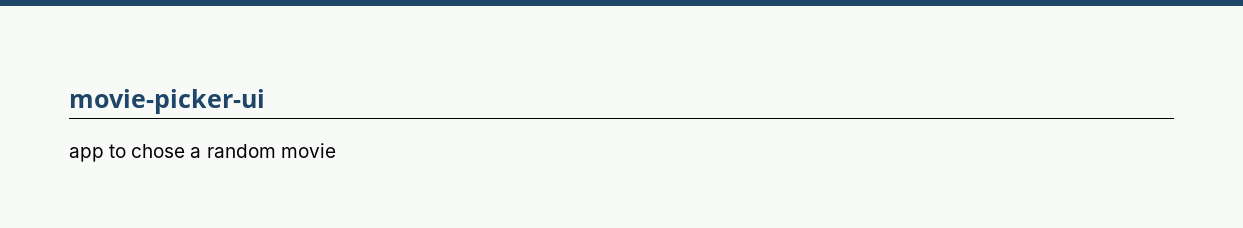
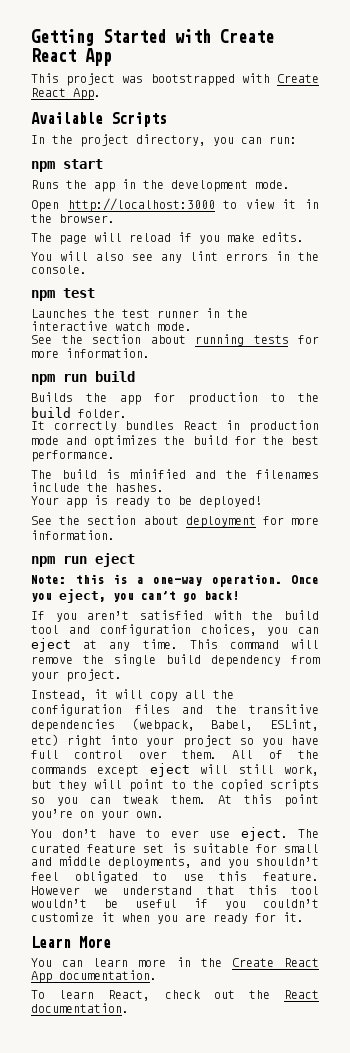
- movie-picker-ui
- app to chose a random movie
+ Getting Started with Create React App
+ This project was bootstrapped with Create React App.
+ Available Scripts
+ In the project directory, you can run:
+ npm start
+ Runs the app in the development mode.
+ Open http://localhost:3000 to view it in the browser.
+ The page will reload if you make edits.
+ You will also see any lint errors in the console.
+ npm test
+ Launches the test runner in the interactive watch mode.
+ See the section about running tests for more information.
+ npm run build
+ Builds the app for production to the build folder.
+ It correctly bundles React in production mode and optimizes the build for the best performance.
+ The build is minified and the filenames include the hashes.
+ Your app is ready to be deployed!
+ See the section about deployment for more information.
+ npm run eject
+ Note: this is a one-way operation. Once you eject, you can’t go back!
+ If you aren’t satisfied with the build tool and configuration choices, you can eject at any time. This command will remove the single build dependency from your project.
+ Instead, it will copy all the configuration files and the transitive dependencies (webpack, Babel, ESLint, etc) right into your project so you have full control over them. All of the commands except eject will still work, but they will point to the copied scripts so you can tweak them. At this point you’re on your own.
+ You don’t have to ever use eject. The curated feature set is suitable for small and middle deployments, and you shouldn’t feel obligated to use this feature. However we understand that this tool wouldn’t be useful if you couldn’t customize it when you are ready for it.
+ Learn More
+ You can learn more in the Create React App documentation.
+ To learn React, check out the React documentation.

